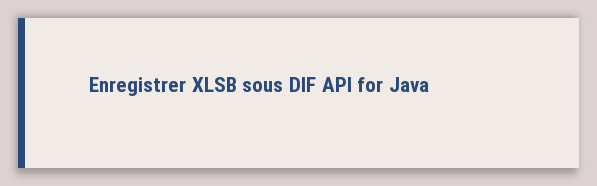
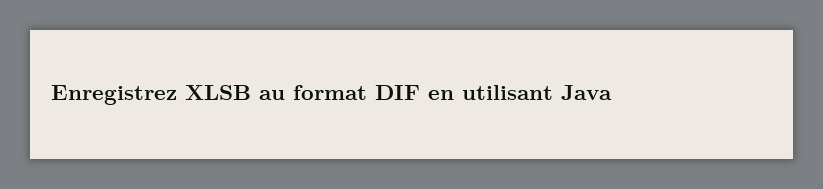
- Enregistrer XLSB sous DIF API for Java
+ Enregistrez XLSB au format DIF en utilisant Java

